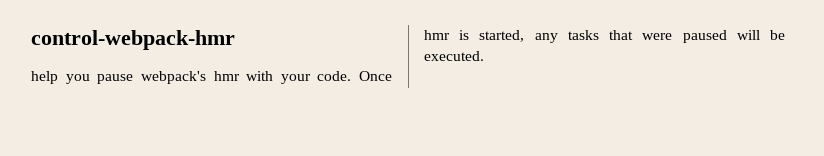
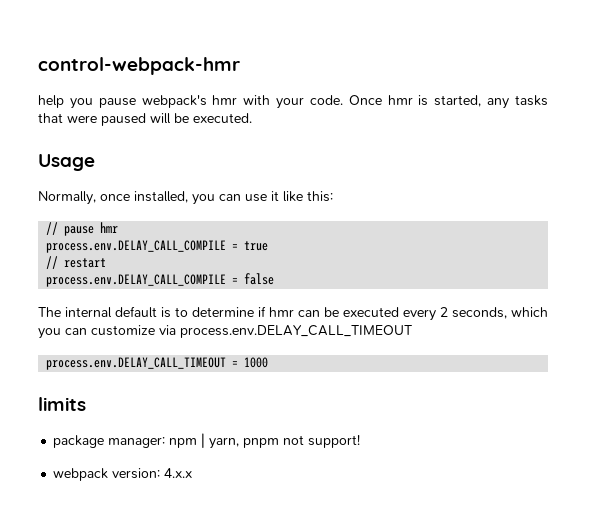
+ Usage
+ Normally, once installed, you can use it like this:
+ // pause hmr
+ process.env.DELAY_CALL_COMPILE = true
+ // restart
+ process.env.DELAY_CALL_COMPILE = false
+ The internal default is to determine if hmr can be executed every 2 seconds, which you can customize via process.env.DELAY_CALL_TIMEOUT
+ process.env.DELAY_CALL_TIMEOUT = 1000
+ limits
+ package manager: npm | yarn, pnpm not support!
+ webpack version: 4.x.x

